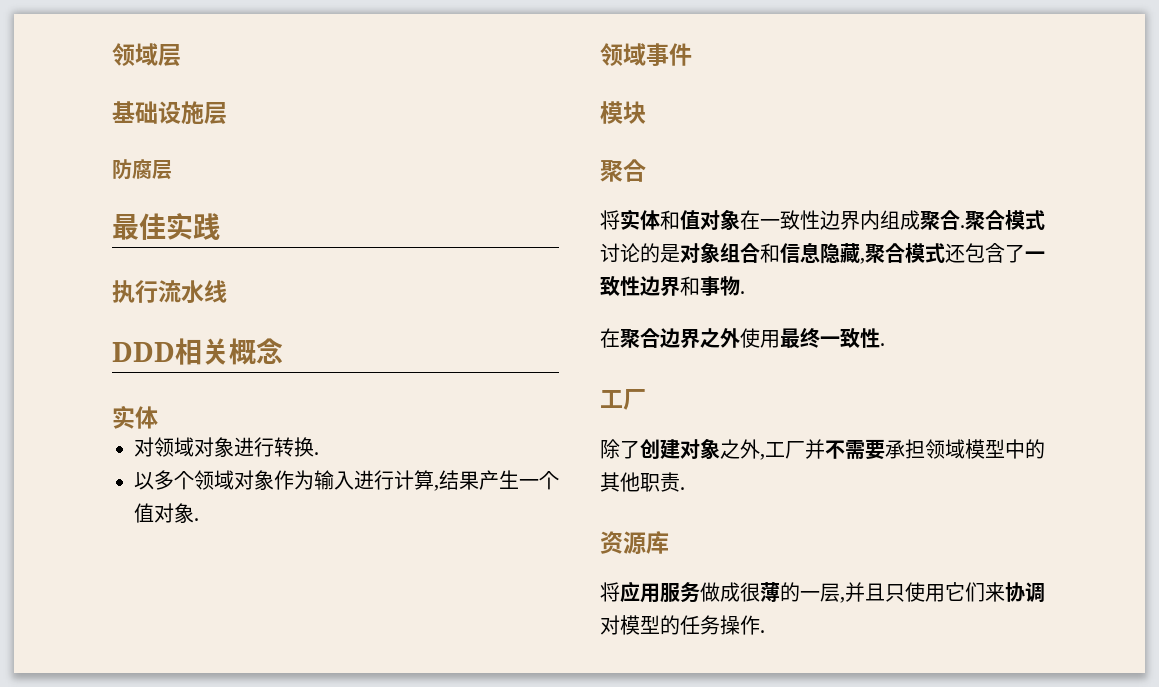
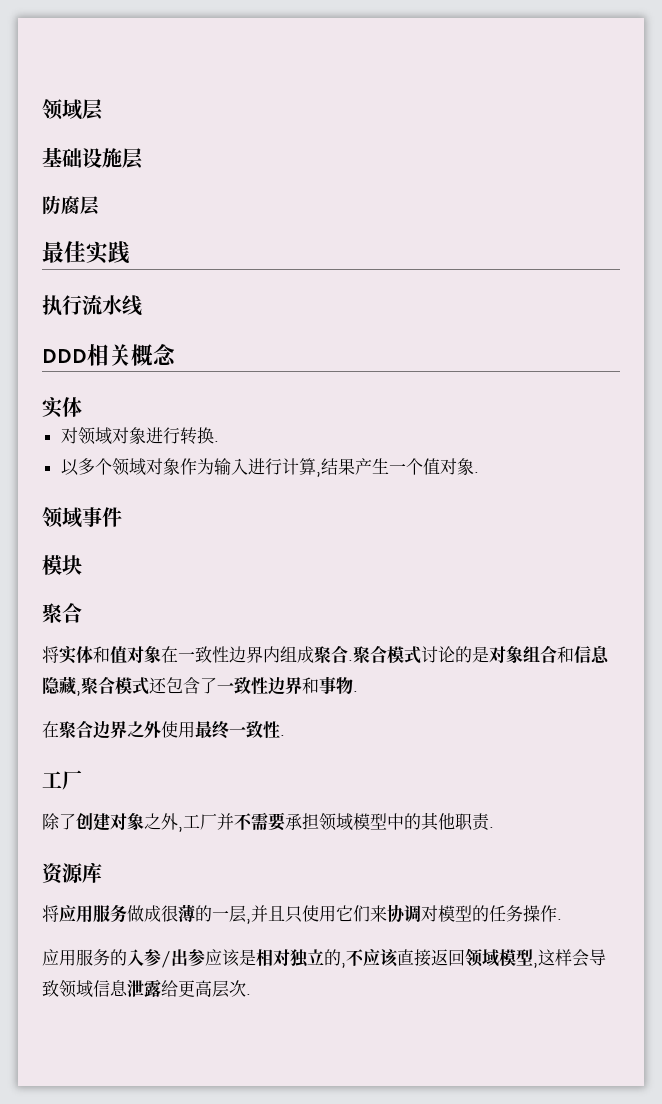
+ 应用服务的入参/出参应该是相对独立的,不应该直接返回领域模型,这样会导致领域信息泄露给更高层次.

